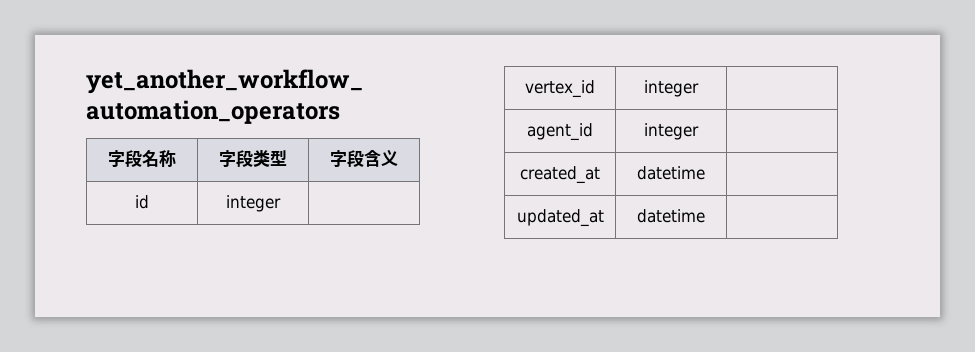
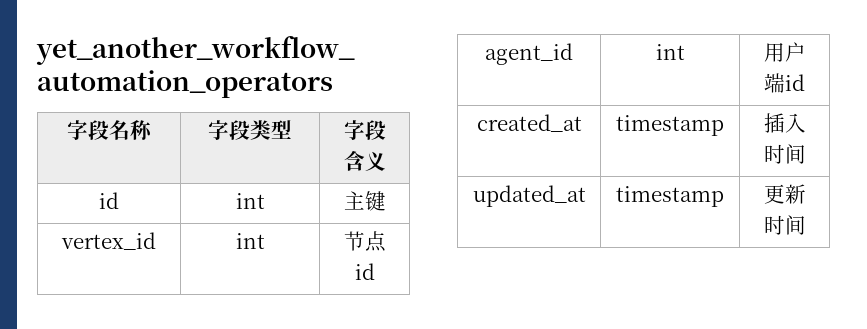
- id | integer |
+ id | int | 主键
- vertex_id | integer |
- agent_id | integer |
- created_at | datetime |
- updated_at | datetime |
+ vertex_id | int | 节点id
+ agent_id | int | 用户端id
+ created_at | timestamp | 插入时间
+ updated_at | timestamp | 更新时间

